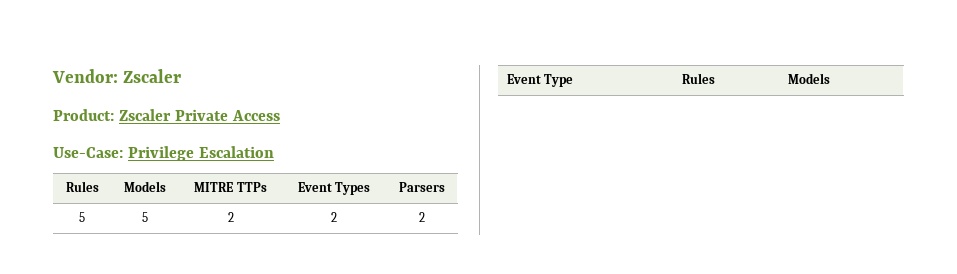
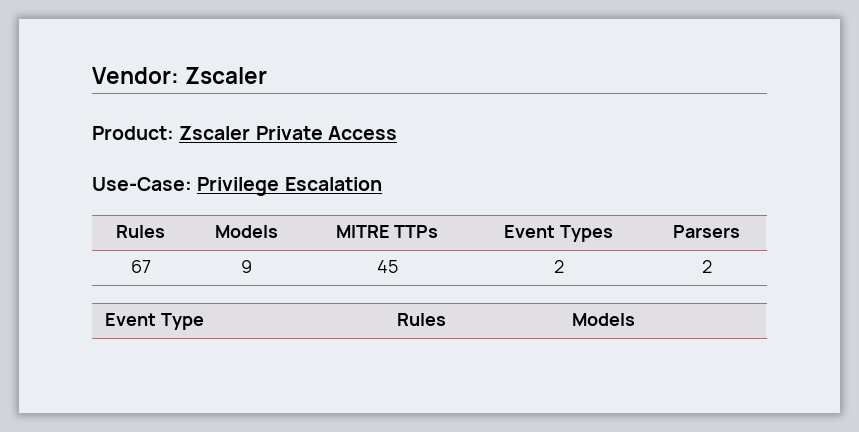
- 5 | 5 | 2 | 2 | 2
+ 67 | 9 | 45 | 2 | 2

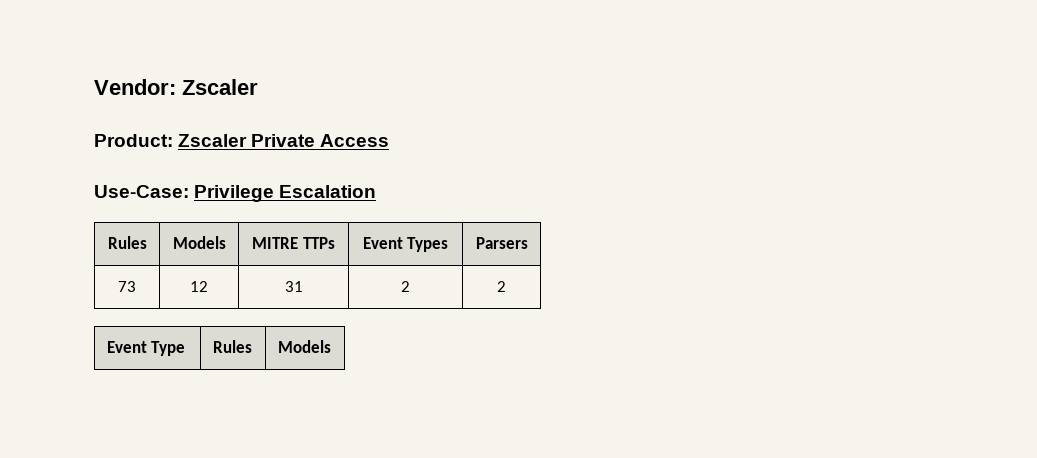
- 67 | 9 | 45 | 2 | 2
+ 73 | 12 | 31 | 2 | 2

